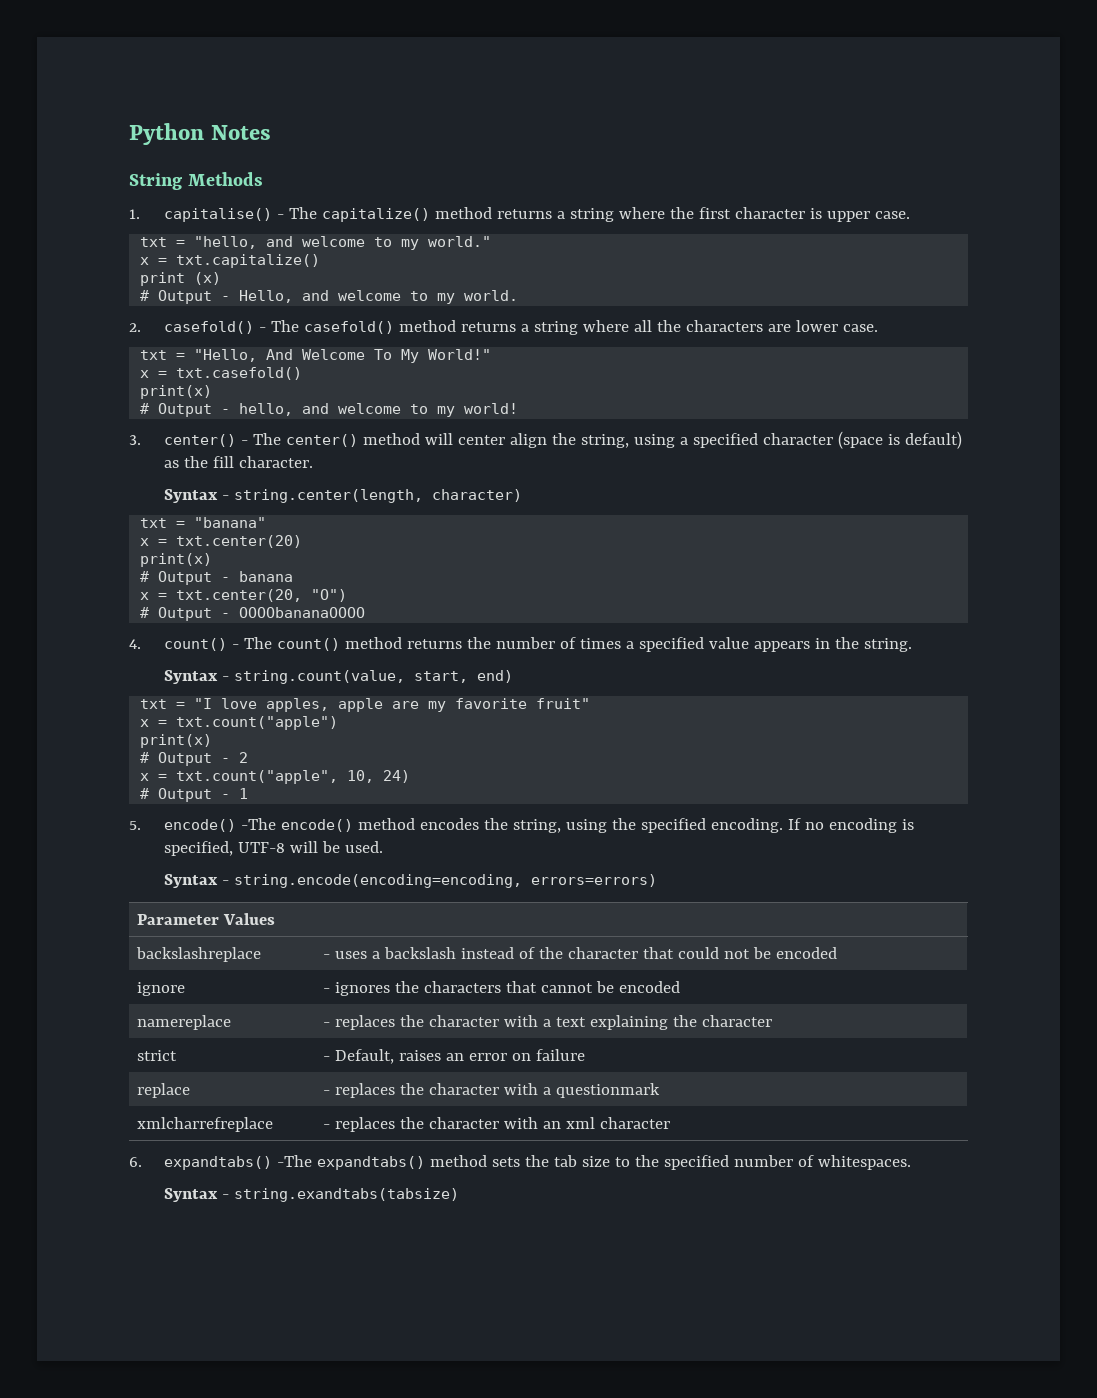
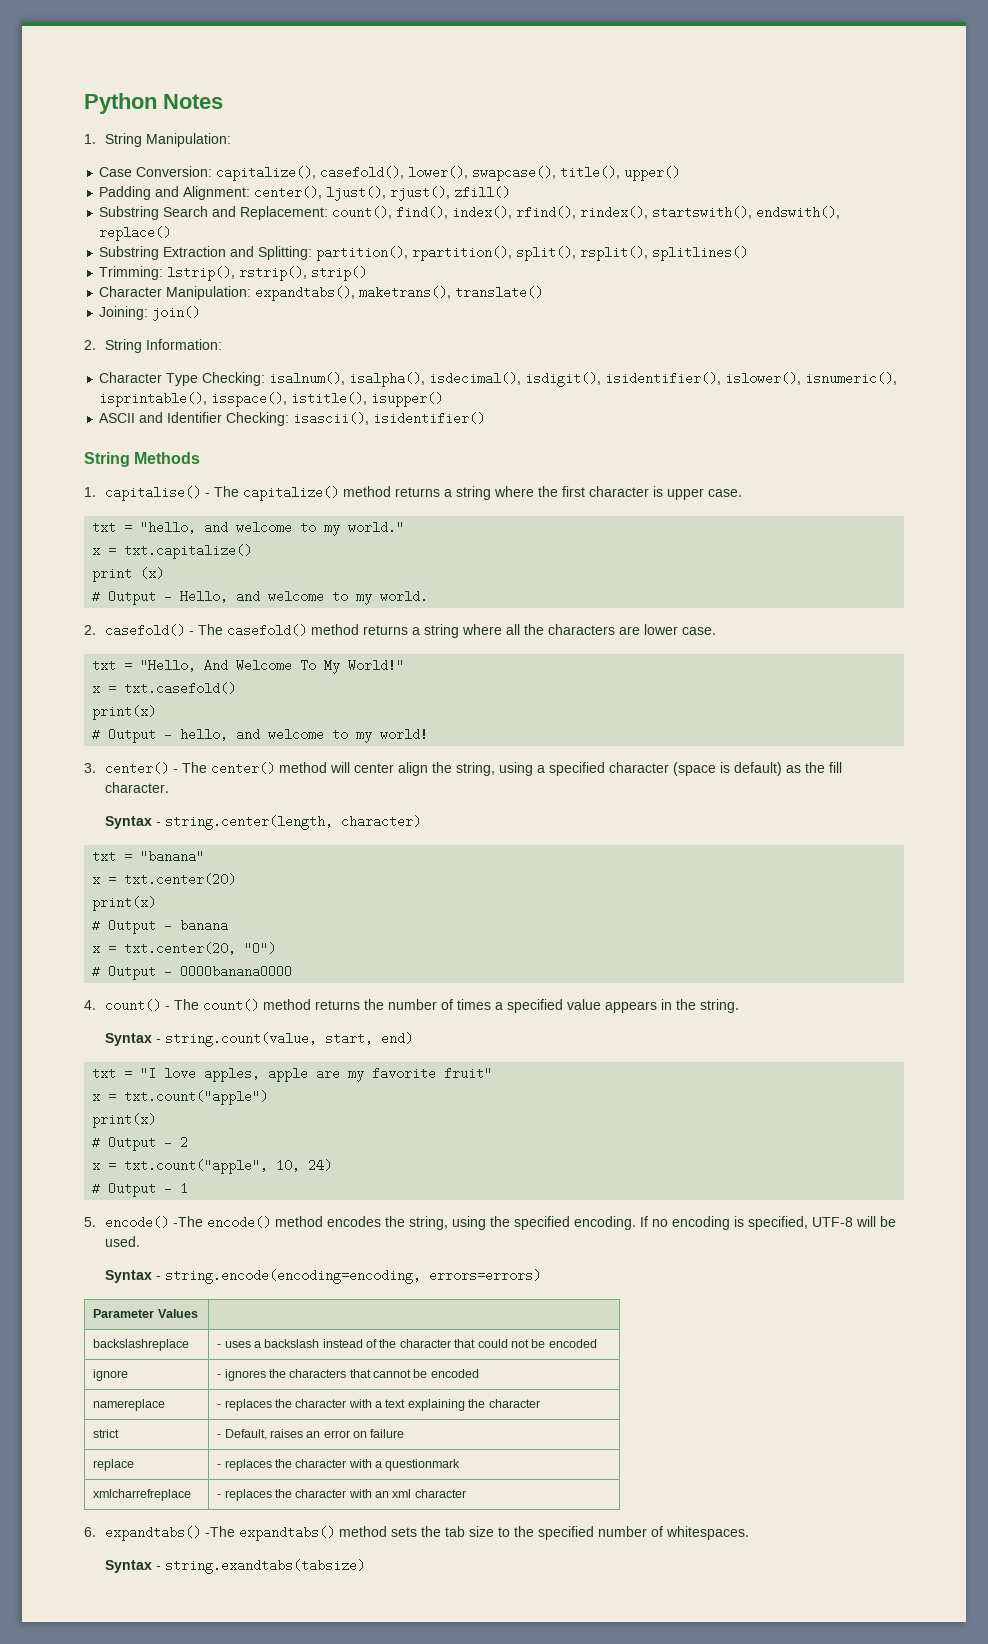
+ 1. String Manipulation:
+ Case Conversion: capitalize(), casefold(), lower(), swapcase(), title(), upper()
+ Padding and Alignment: center(), ljust(), rjust(), zfill()
+ Substring Search and Replacement: count(), find(), index(), rfind(), rindex(), startswith(), endswith(), replace()
+ Substring Extraction and Splitting: partition(), rpartition(), split(), rsplit(), splitlines()
+ Trimming: lstrip(), rstrip(), strip()
+ Character Manipulation: expandtabs(), maketrans(), translate()
+ Joining: join()
+ 2. String Information:
+ Character Type Checking: isalnum(), isalpha(), isdecimal(), isdigit(), isidentifier(), islower(), isnumeric(), isprintable(), isspace(), istitle(), isupper()
+ ASCII and Identifier Checking: isascii(), isidentifier()

